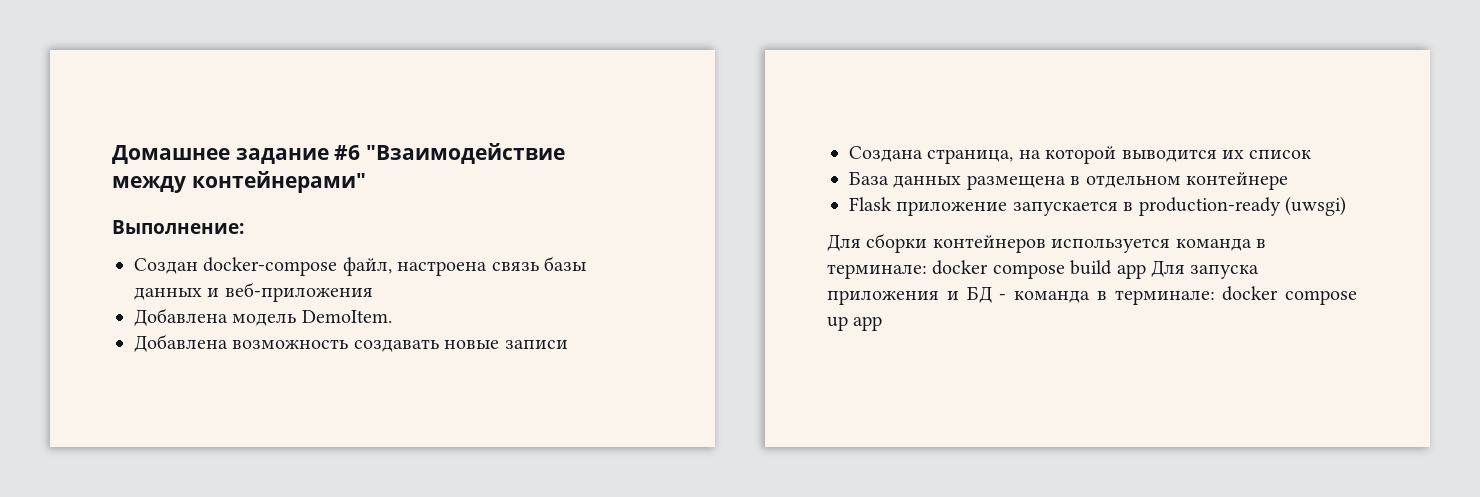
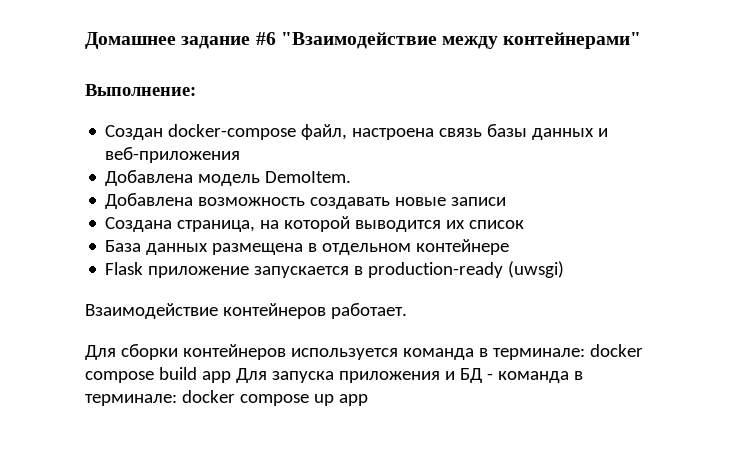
+ Взаимодействие контейнеров работает.

